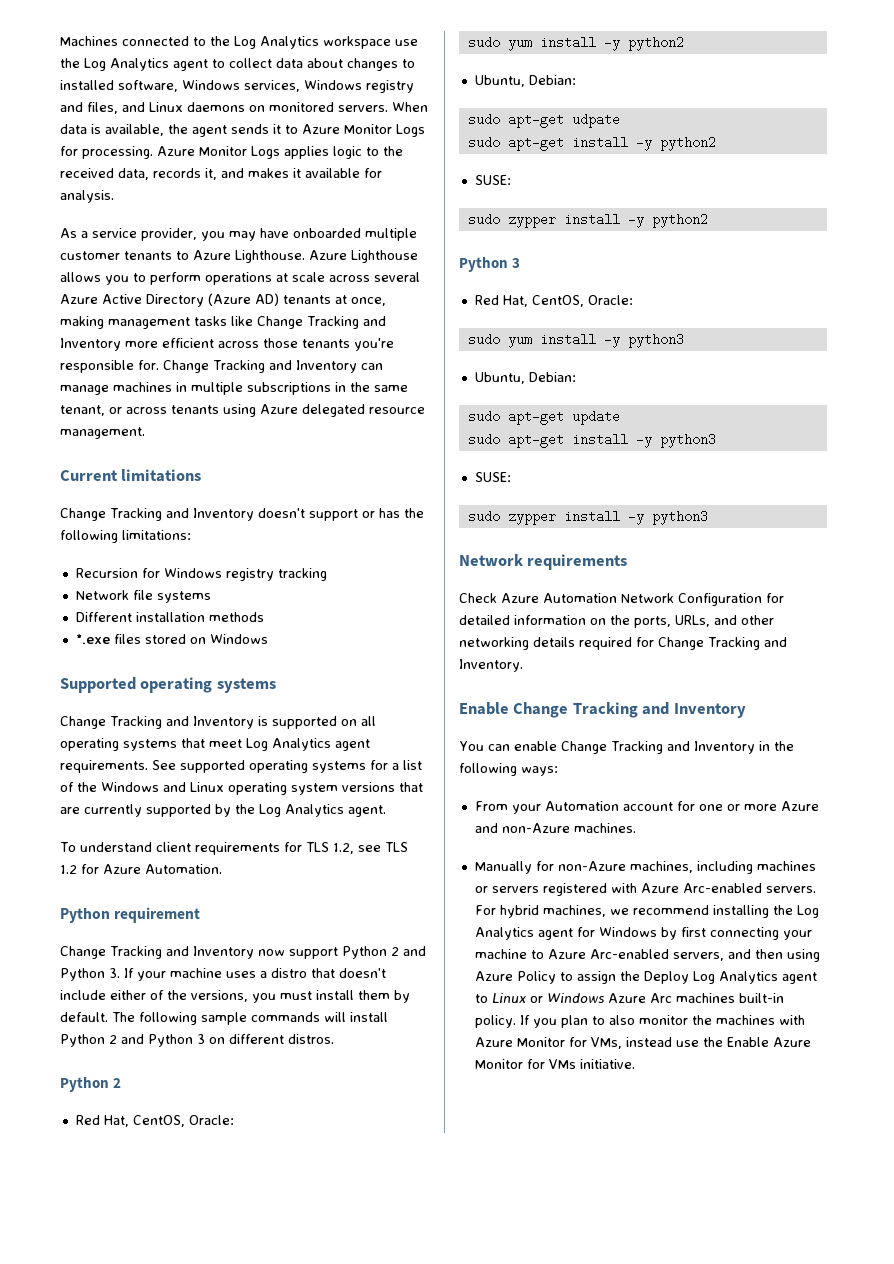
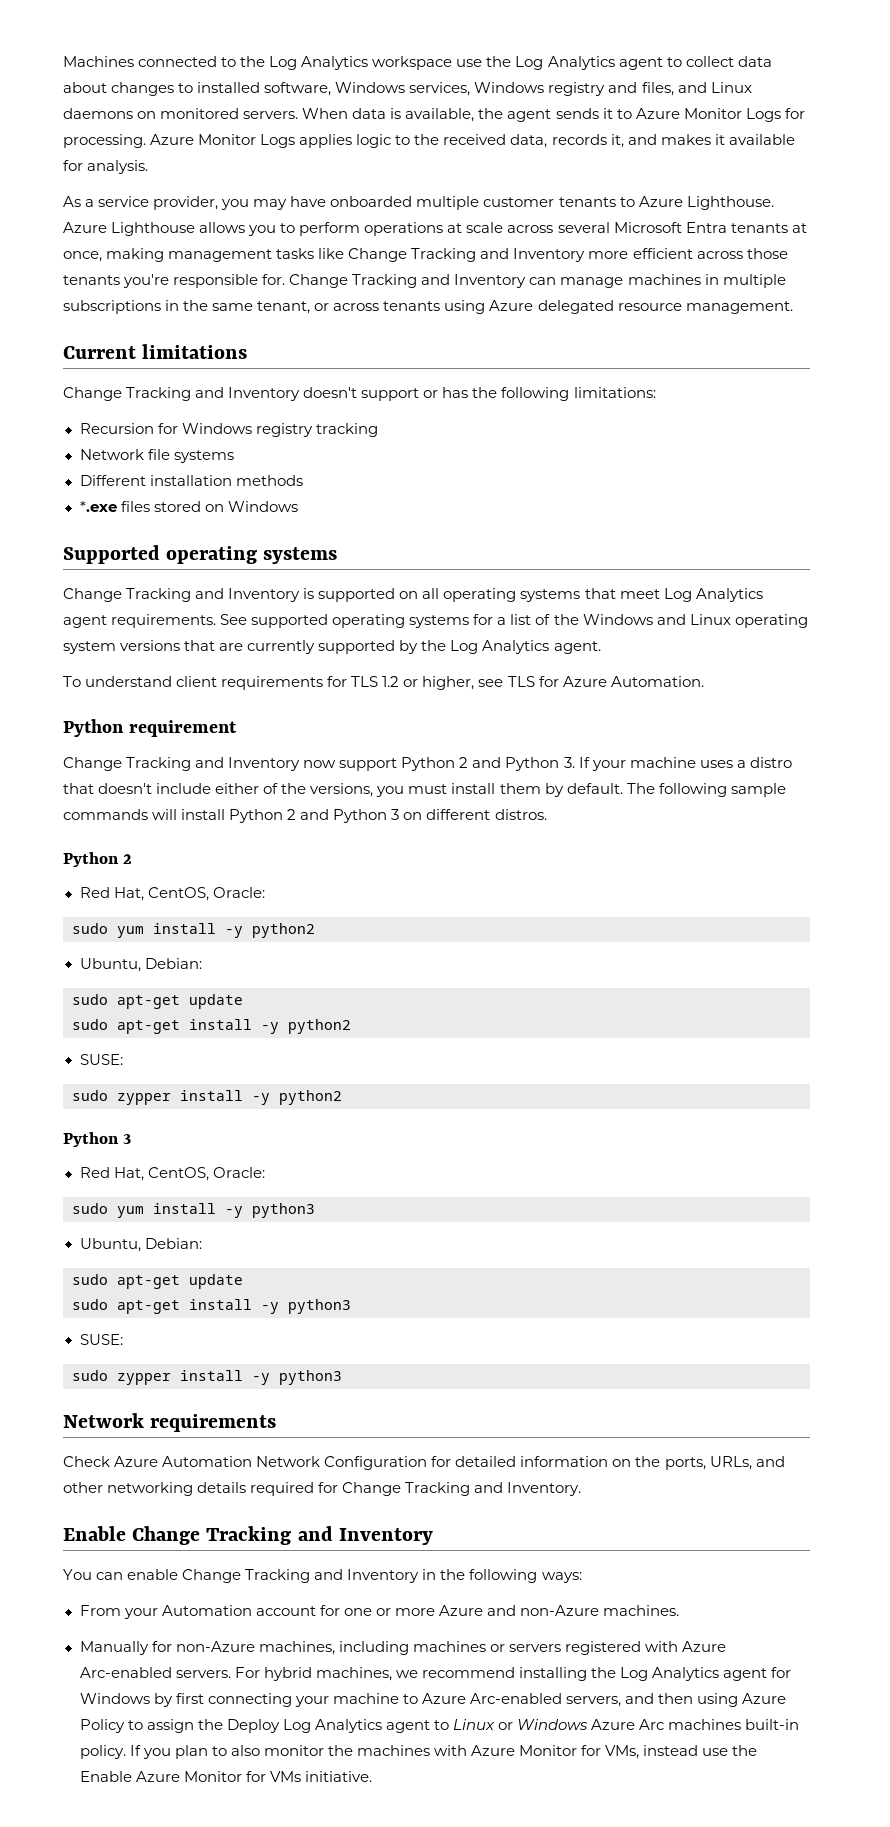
- Azure Lighthouse allows you to perform operations at scale across several Azure Active Directory (Azure AD) tenants at once, making management tasks like Change Tracking and Inventory more efficient across those tenants you're responsible for.
+ Azure Lighthouse allows you to perform operations at scale across several Microsoft Entra tenants at once, making management tasks like Change Tracking and Inventory more efficient across those tenants you're responsible for.
- To understand client requirements for TLS 1.2, see TLS 1.2 for Azure Automation.
+ To understand client requirements for TLS 1.2 or higher, see TLS for Azure Automation.
  sudo yum install -y python2
  Ubuntu, Debian:
- sudo apt-get udpate
+ sudo apt-get update

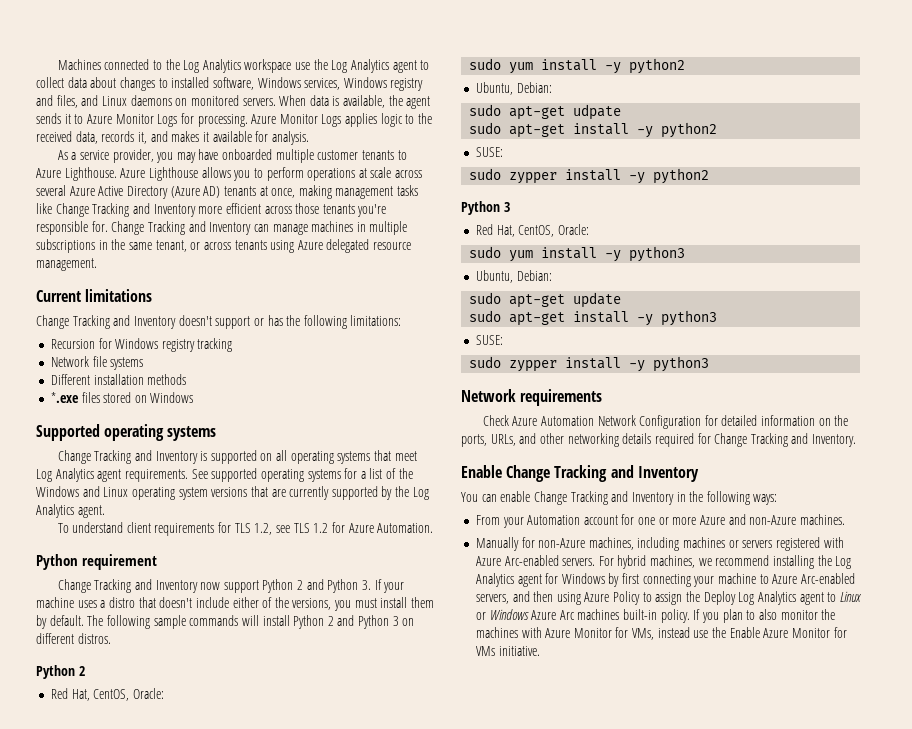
- Azure Lighthouse allows you to perform operations at scale across several Microsoft Entra tenants at once, making management tasks like Change Tracking and Inventory more efficient across those tenants you're responsible for.
+ Azure Lighthouse allows you to perform operations at scale across several Azure Active Directory (Azure AD) tenants at once, making management tasks like Change Tracking and Inventory more efficient across those tenants you're responsible for.
- To understand client requirements for TLS 1.2 or higher, see TLS for Azure Automation.
+ To understand client requirements for TLS 1.2, see TLS 1.2 for Azure Automation.
  sudo yum install -y python2
  Ubuntu, Debian:
- sudo apt-get update
+ sudo apt-get udpate

